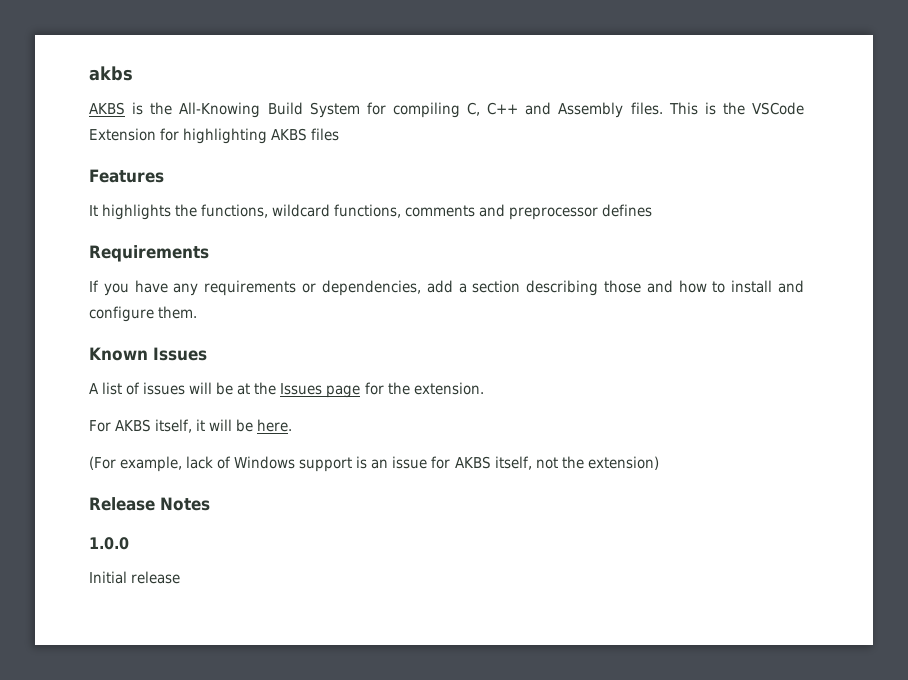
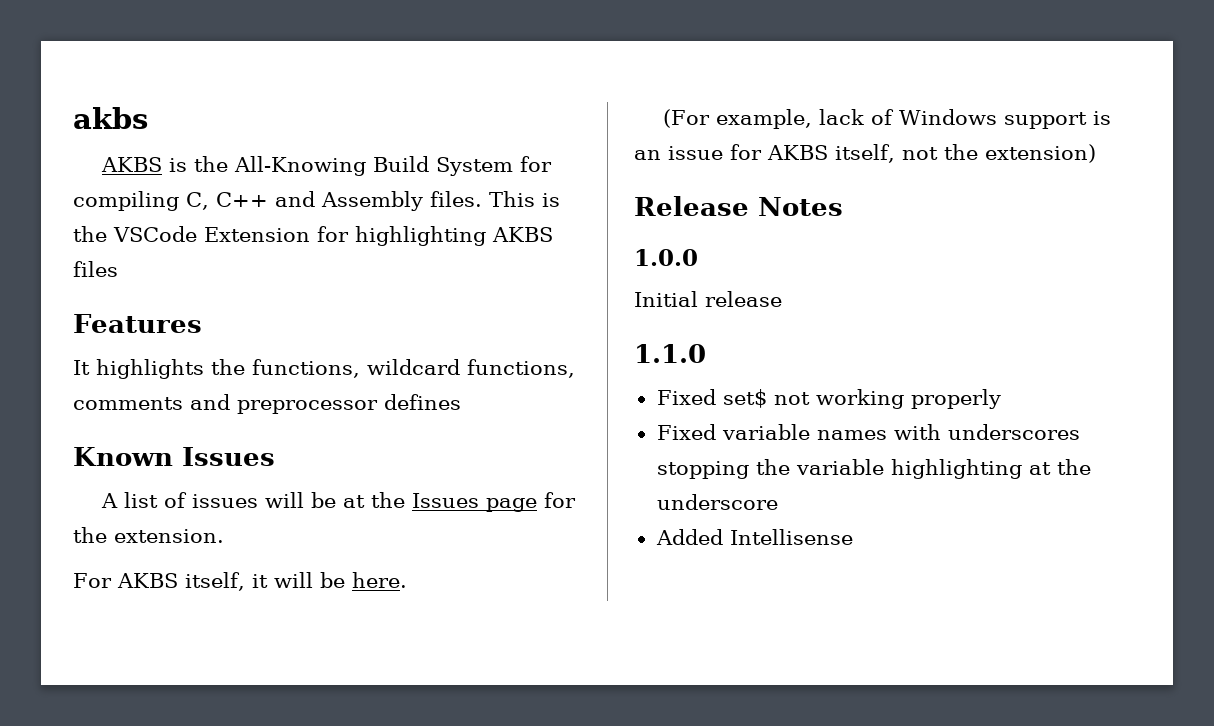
- Requirements
- If you have any requirements or dependencies, add a section describing those and how to install and configure them.
+ 1.1.0
+ Fixed set$ not working properly
+ Fixed variable names with underscores stopping the variable highlighting at the underscore
+ Added Intellisense

